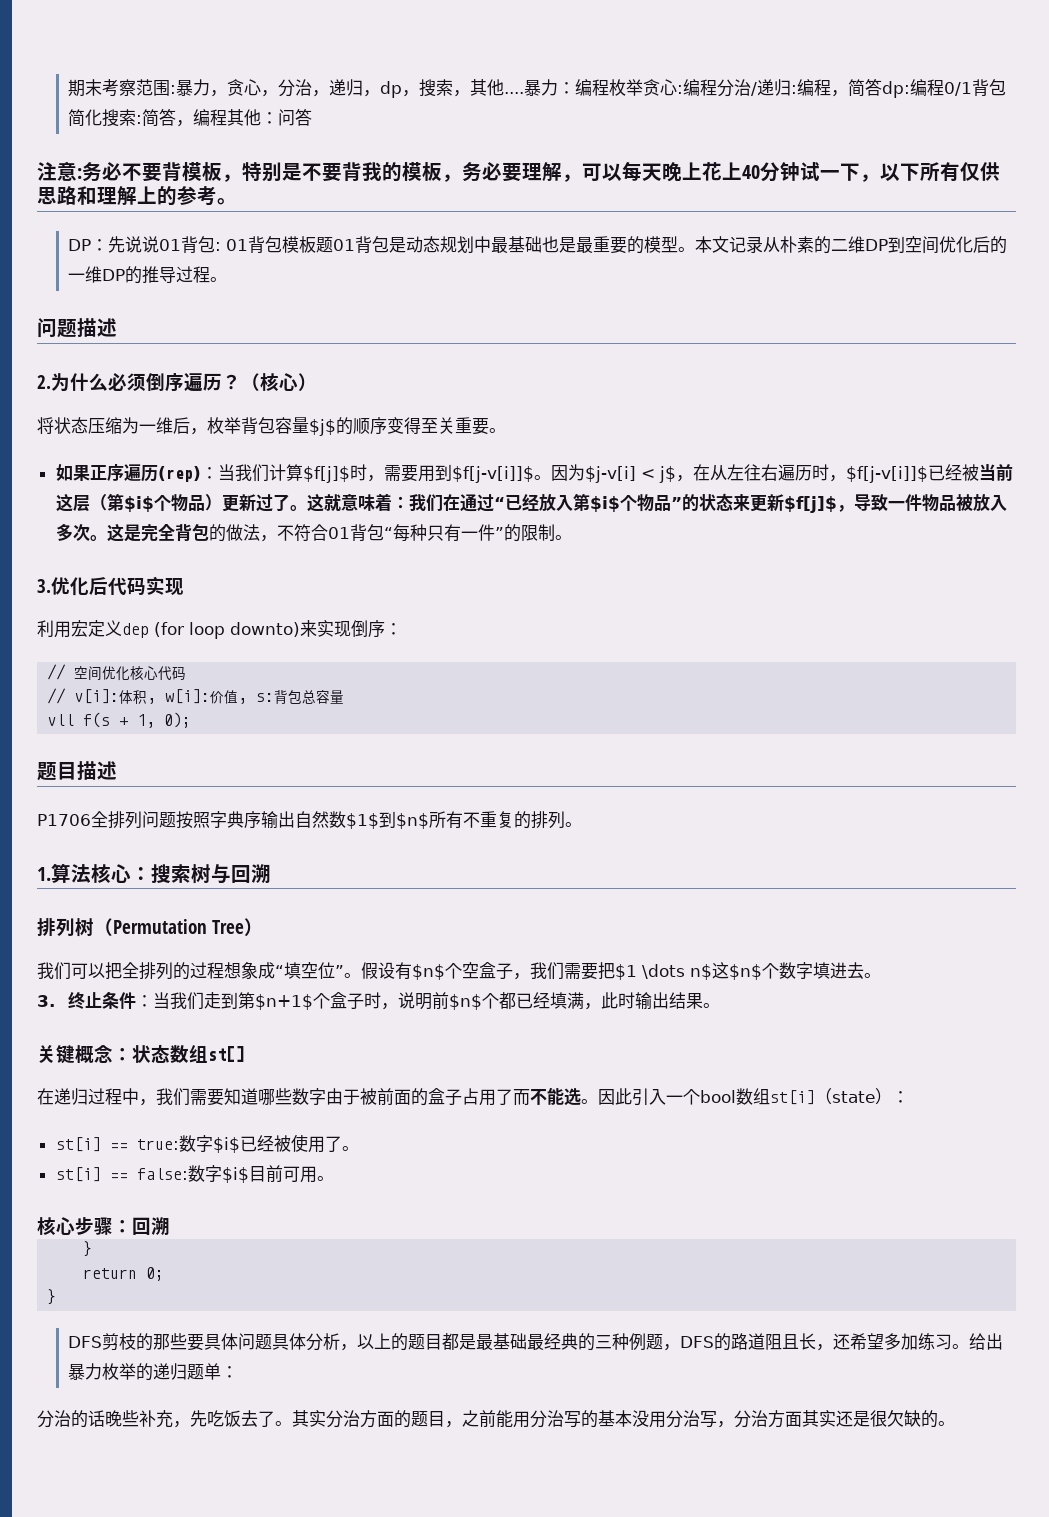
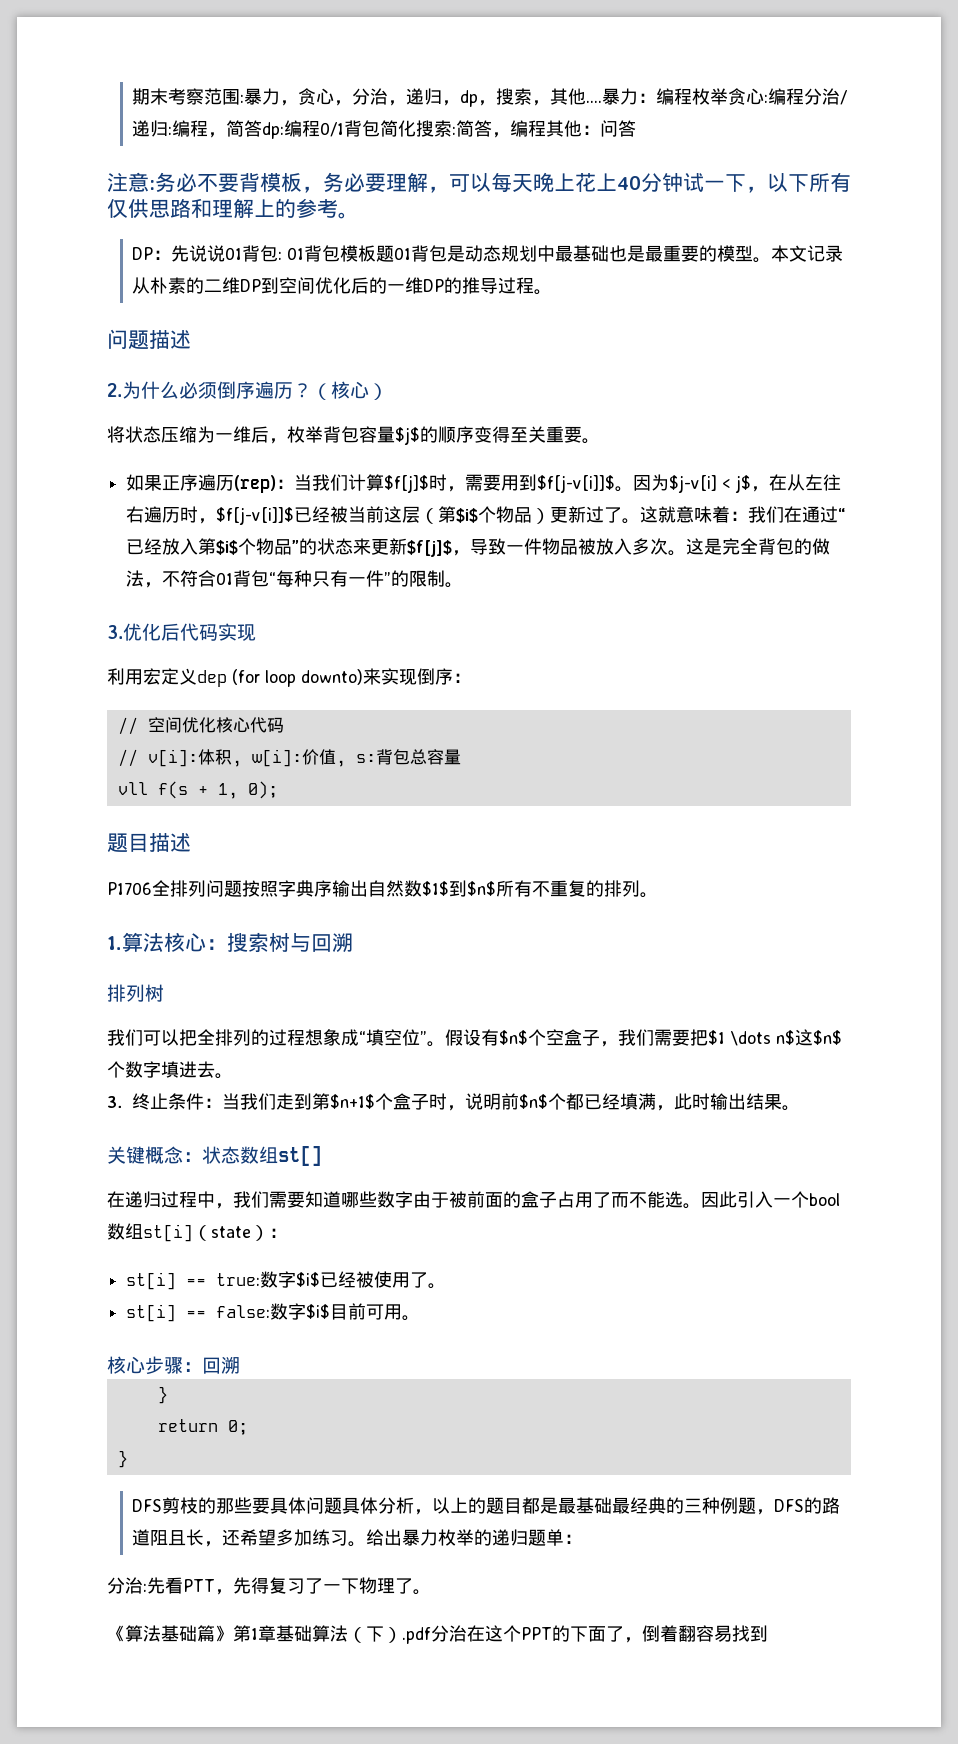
- 注意:务必不要背模板，特别是不要背我的模板，务必要理解，可以每天晚上花上40分钟试一下，以下所有仅供思路和理解上的参考。
+ 注意:务必不要背模板，务必要理解，可以每天晚上花上40分钟试一下，以下所有仅供思路和理解上的参考。
- 排列树（Permutation Tree）
+ 排列树
- 分治的话晚些补充，先吃饭去了。其实分治方面的题目，之前能用分治写的基本没用分治写，分治方面其实还是很欠缺的。
+ 分治:先看PTT，先得复习了一下物理了。
+ 《算法基础篇》第1章基础算法（下）.pdf分治在这个PPT的下面了，倒着翻容易找到

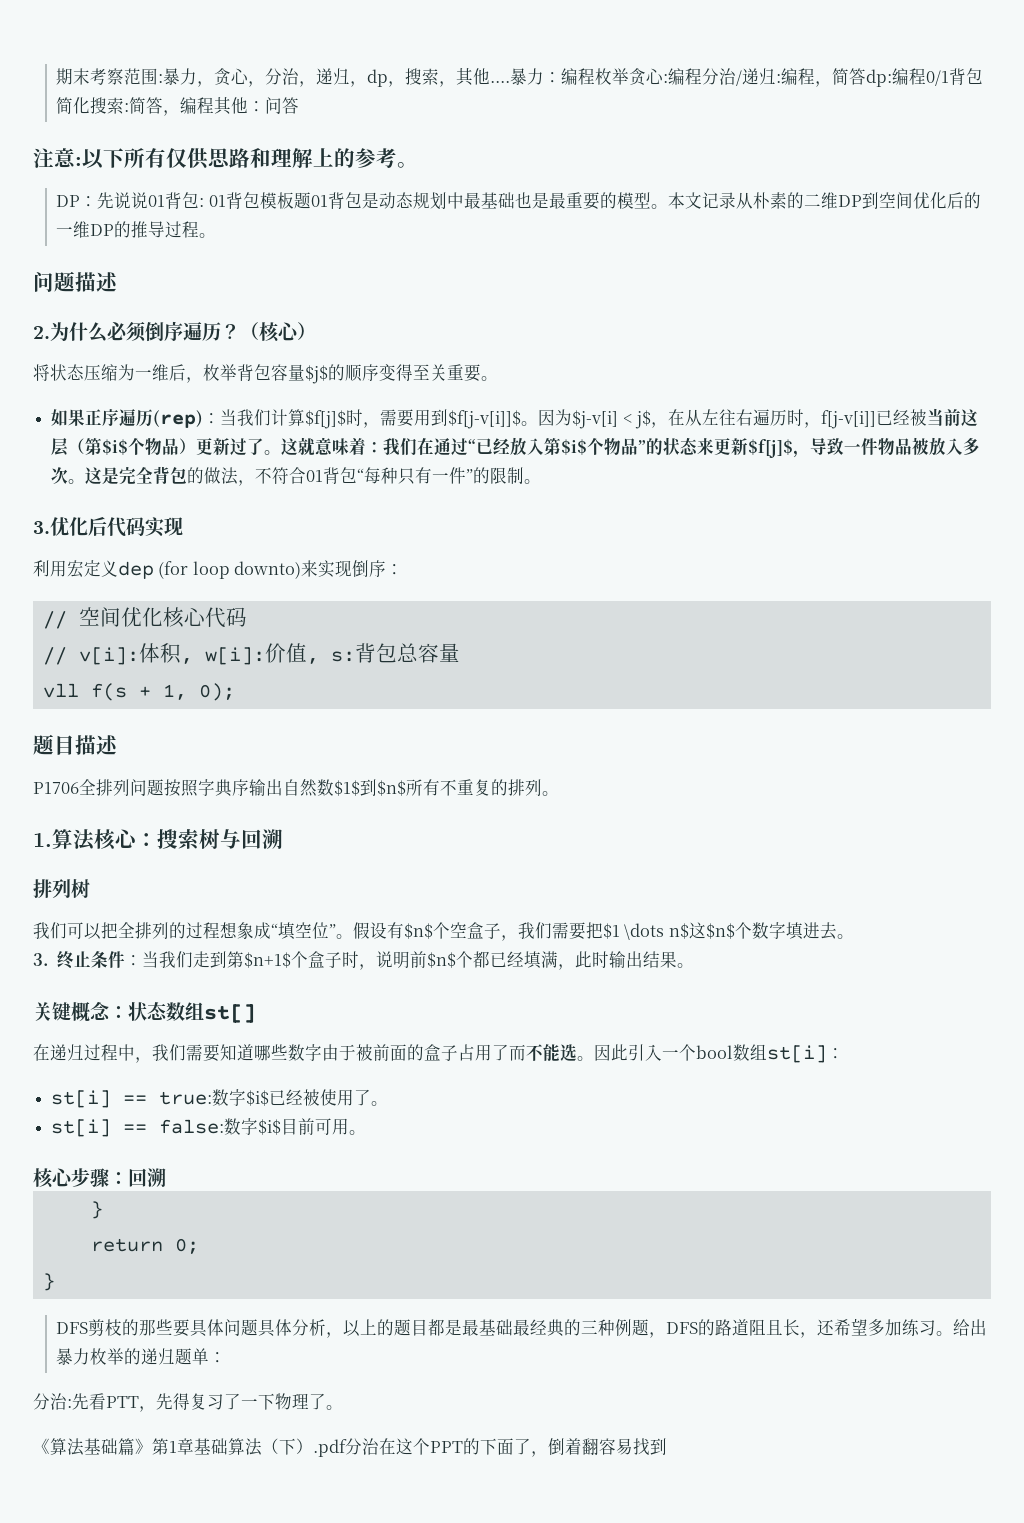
- 注意:务必不要背模板，务必要理解，可以每天晚上花上40分钟试一下，以下所有仅供思路和理解上的参考。
+ 注意:以下所有仅供思路和理解上的参考。
- 因为$j-v[i] < j$，在从左往右遍历时，$f[j-v[i]]$已经被当前这层（第$i$个物品）更新过了。
+ 因为$j-v[i] < j$，在从左往右遍历时，f[j-v[i]]已经被当前这层（第$i$个物品）更新过了。
- 因此引入一个bool数组st[i]（state）：
+ 因此引入一个bool数组st[i]：

